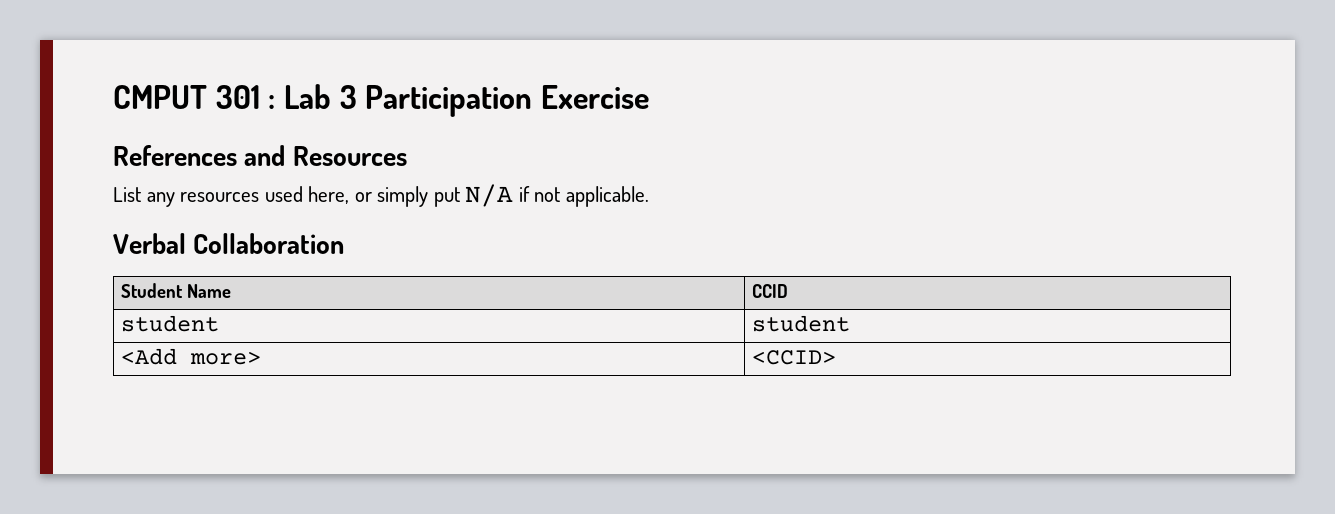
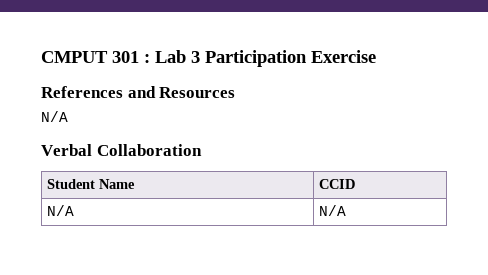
  References and Resources
- List any resources used here, or simply put N/A if not applicable.
+ N/A
- student | student
- <Add more> | <CCID>
+ N/A | N/A

